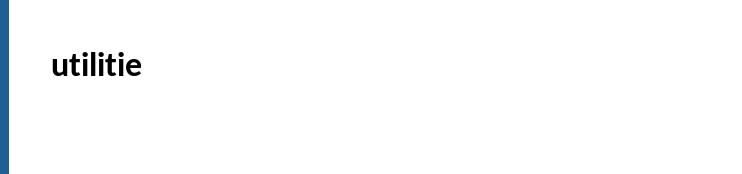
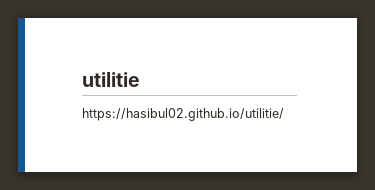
+ https://hasibul02.github.io/utilitie/

